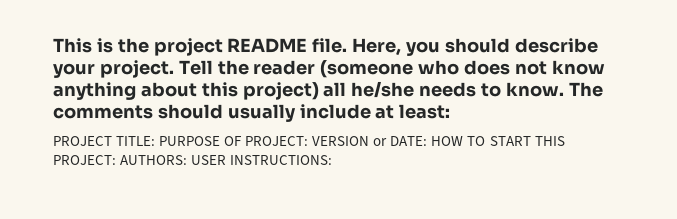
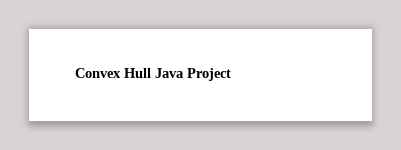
- This is the project README file. Here, you should describe your project. Tell the reader (someone who does not know anything about this project) all he/she needs to know. The comments should usually include at least:
- PROJECT TITLE: PURPOSE OF PROJECT: VERSION or DATE: HOW TO START THIS PROJECT: AUTHORS: USER INSTRUCTIONS:
+ Convex Hull Java Project

